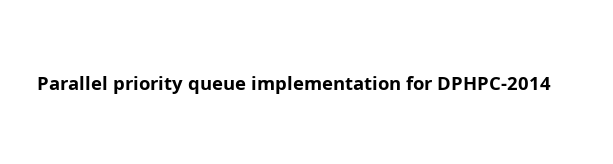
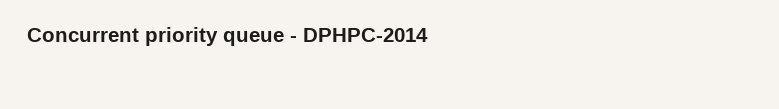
- Parallel priority queue implementation for DPHPC-2014
+ Concurrent priority queue - DPHPC-2014

